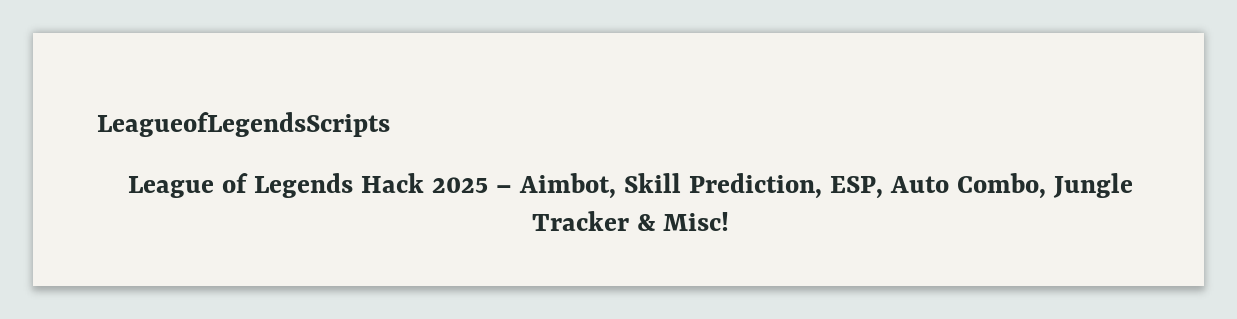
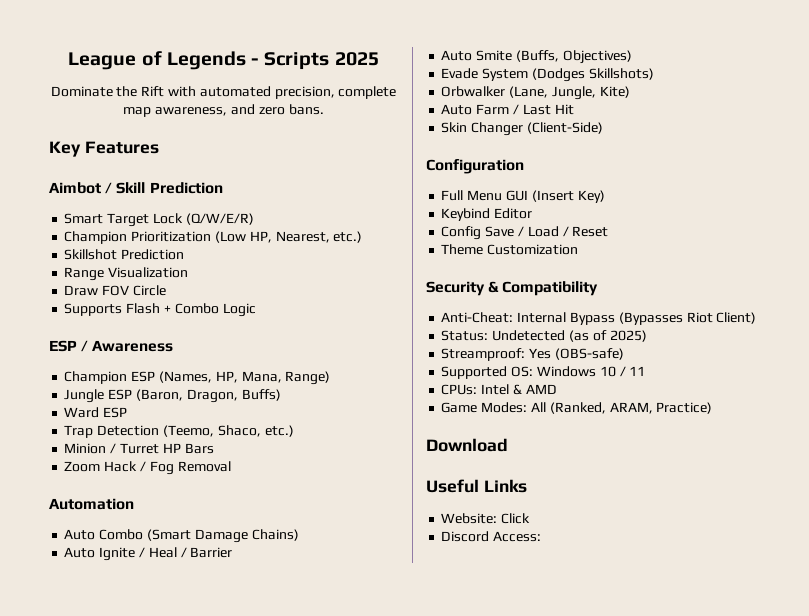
- LeagueofLegendsScripts
- League of Legends Hack 2025 – Aimbot, Skill Prediction, ESP, Auto Combo, Jungle Tracker & Misc!
+ League of Legends - Scripts 2025
+ Dominate the Rift with automated precision, complete map awareness, and zero bans.
+ Key Features
+ Aimbot / Skill Prediction
+ Smart Target Lock (Q/W/E/R)
+ Champion Prioritization (Low HP, Nearest, etc.)
+ Skillshot Prediction
+ Range Visualization
+ Draw FOV Circle
+ Supports Flash + Combo Logic
+ ESP / Awareness
+ Champion ESP (Names, HP, Mana, Range)
+ Jungle ESP (Baron, Dragon, Buffs)
+ Ward ESP
+ Trap Detection (Teemo, Shaco, etc.)
+ Minion / Turret HP Bars
+ Zoom Hack / Fog Removal
+ Automation
+ Auto Combo (Smart Damage Chains)
+ Auto Ignite / Heal / Barrier
+ Auto Smite (Buffs, Objectives)
+ Evade System (Dodges Skillshots)
+ Orbwalker (Lane, Jungle, Kite)
+ Auto Farm / Last Hit
+ Skin Changer (Client-Side)
+ Configuration
+ Full Menu GUI (Insert Key)
+ Keybind Editor
+ Config Save / Load / Reset
+ Theme Customization
+ Security & Compatibility
+ Anti-Cheat: Internal Bypass (Bypasses Riot Client)
+ Status: Undetected (as of 2025)
+ Streamproof: Yes (OBS-safe)
+ Supported OS: Windows 10 / 11
+ CPUs: Intel & AMD
+ Game Modes: All (Ranked, ARAM, Practice)
+ Download
+ Useful Links
+ Website: Click
+ Discord Access:

